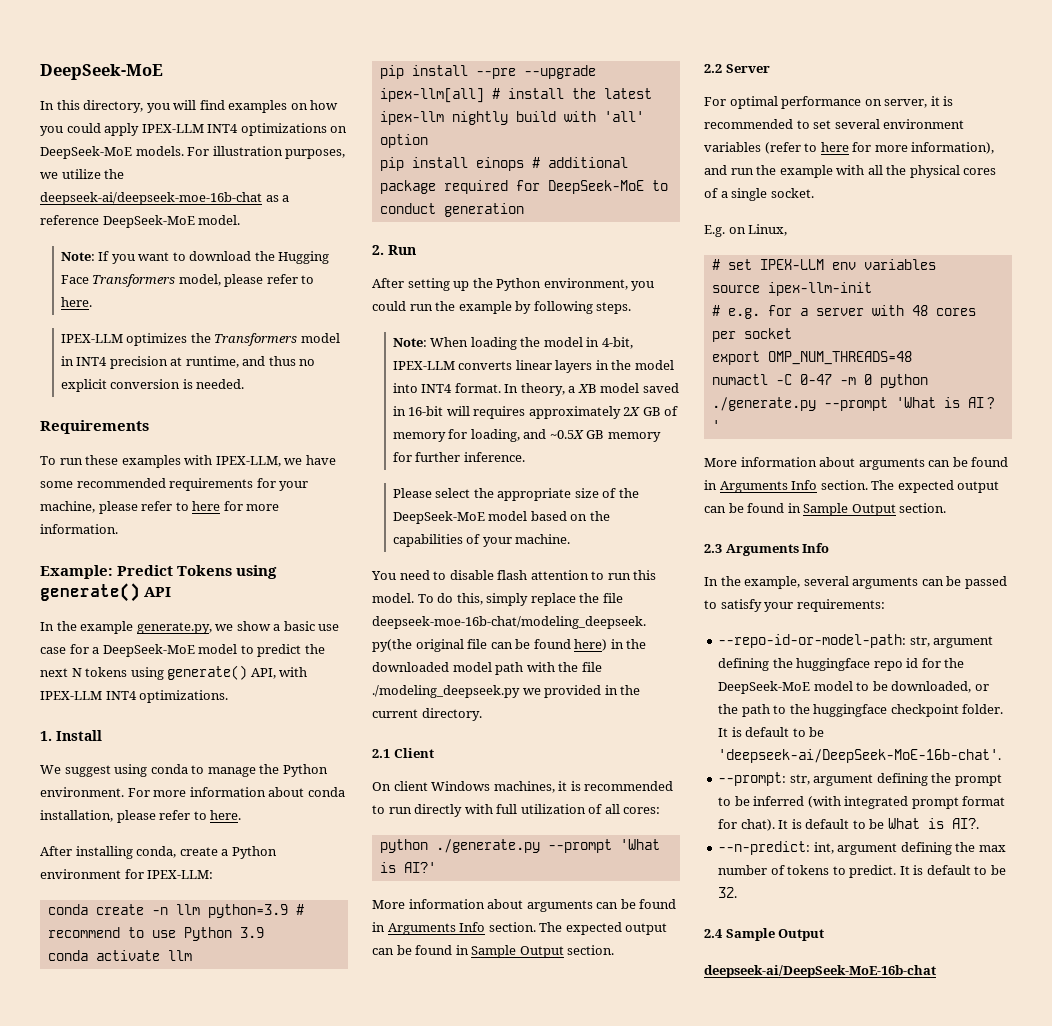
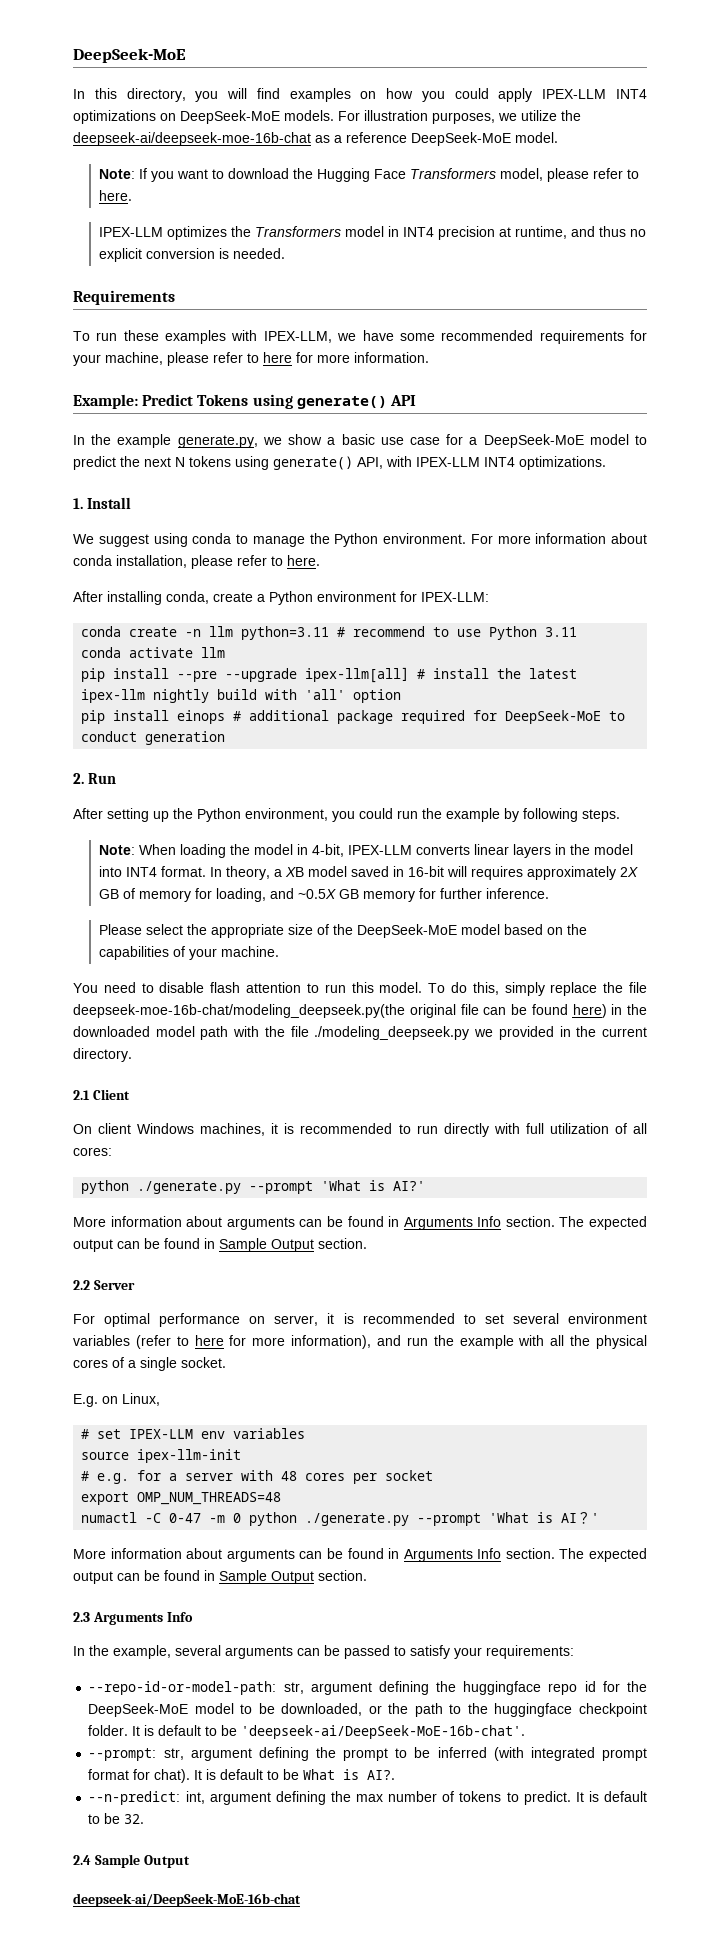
- conda create -n llm python=3.9 # recommend to use Python 3.9
+ conda create -n llm python=3.11 # recommend to use Python 3.11

